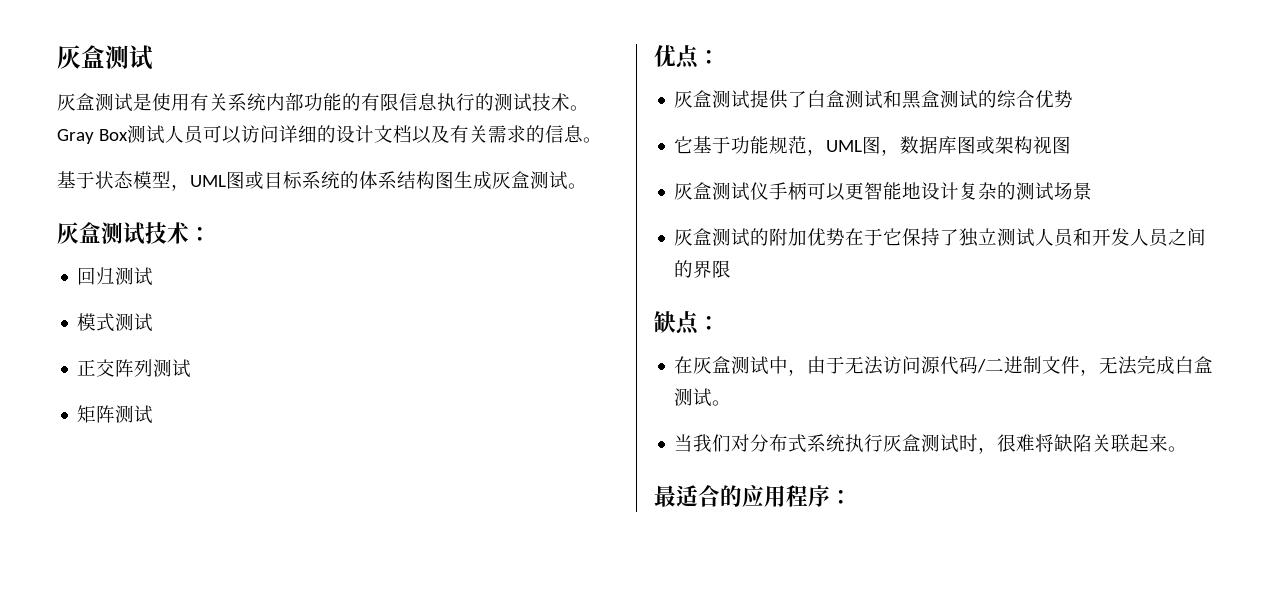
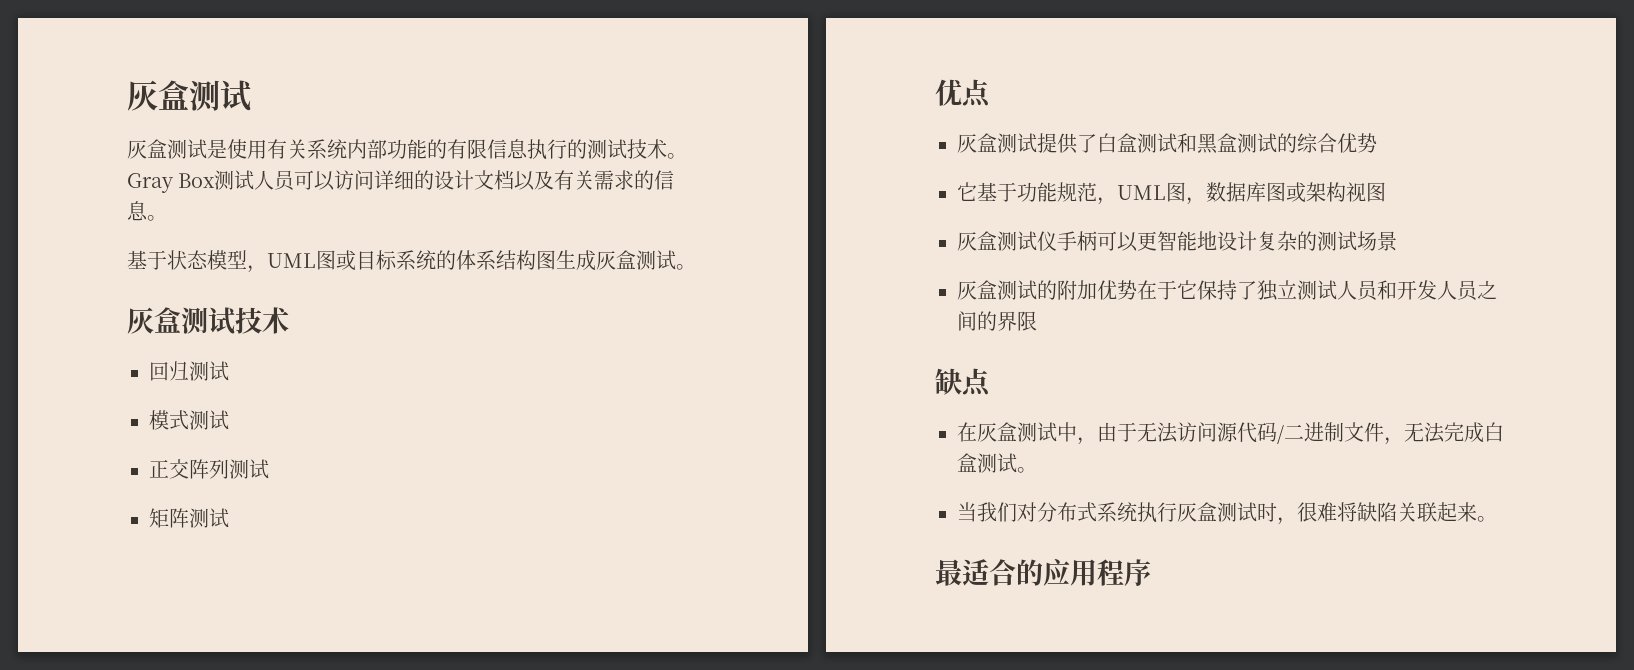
- 灰盒测试技术：
+ 灰盒测试技术
- 优点：
+ 优点
- 缺点：
+ 缺点
- 最适合的应用程序：
+ 最适合的应用程序

